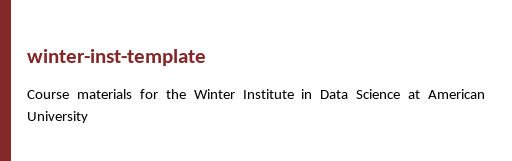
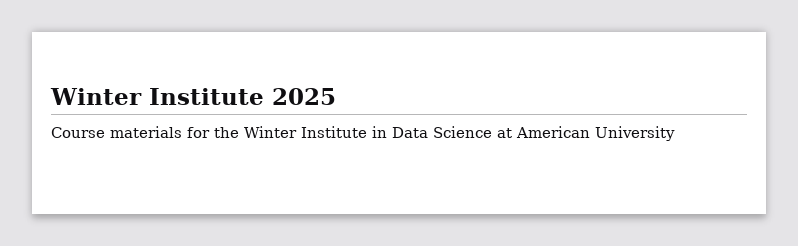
- winter-inst-template
+ Winter Institute 2025

